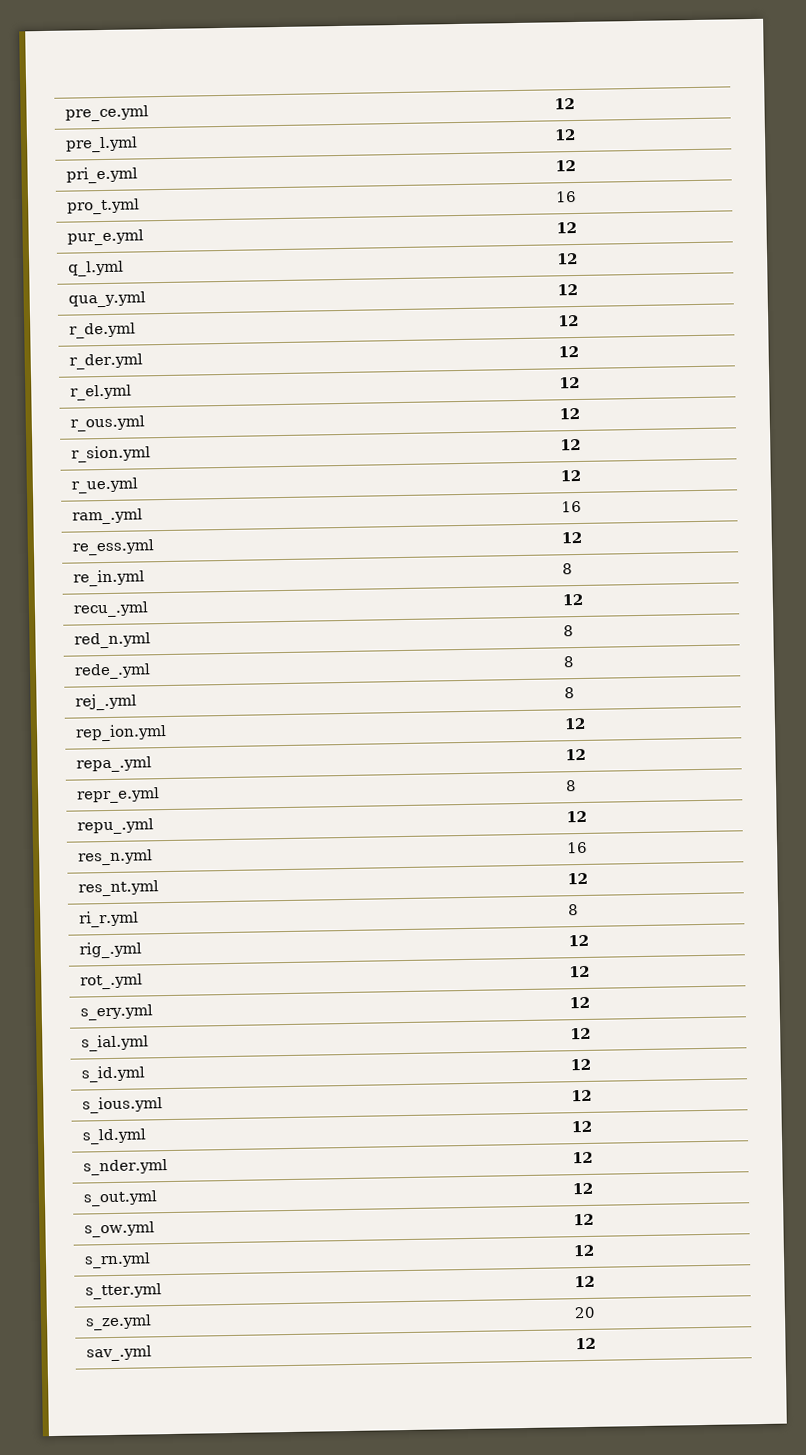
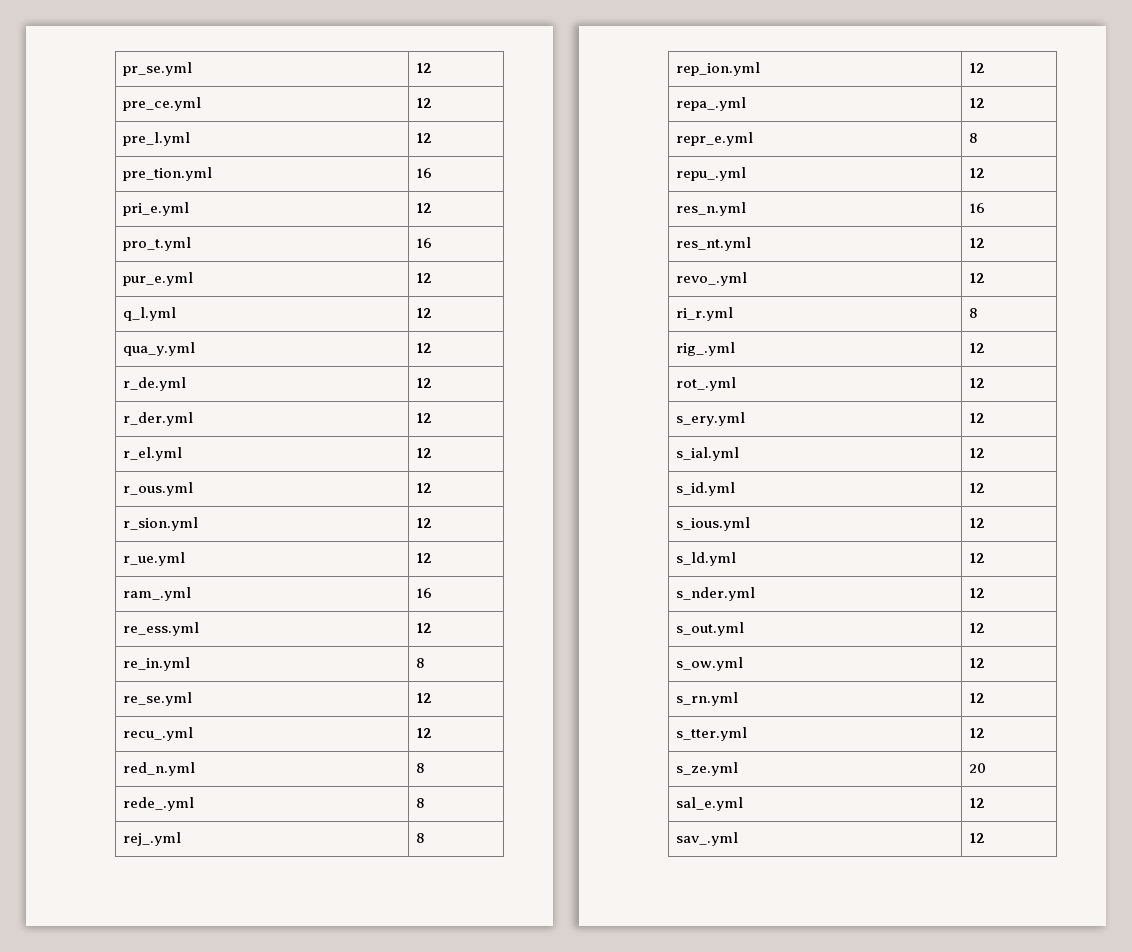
+ pr_se.yml | 12
+ pre_tion.yml | 16
+ re_se.yml | 12
+ revo_.yml | 12
+ sal_e.yml | 12

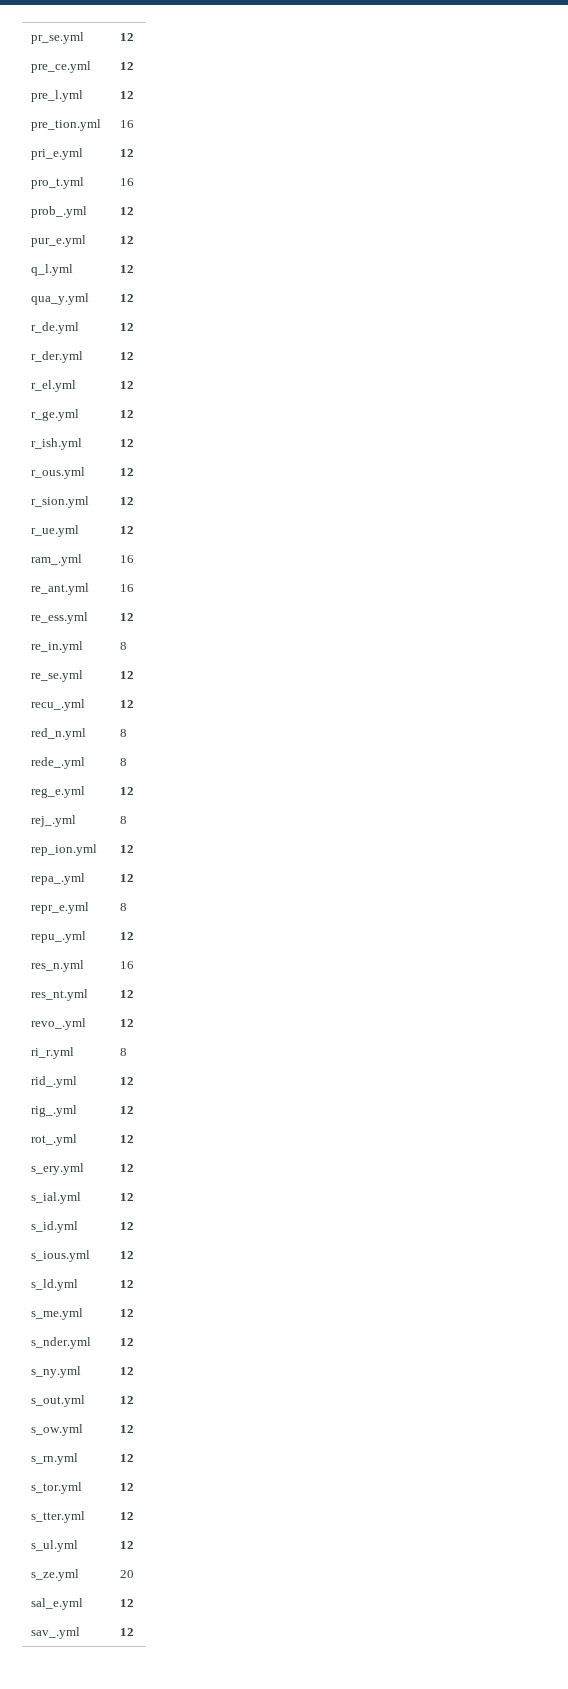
+ prob_.yml | 12
+ r_ge.yml | 12
+ r_ish.yml | 12
+ re_ant.yml | 16
+ reg_e.yml | 12
+ rid_.yml | 12
+ s_me.yml | 12
+ s_ny.yml | 12
+ s_tor.yml | 12
+ s_ul.yml | 12

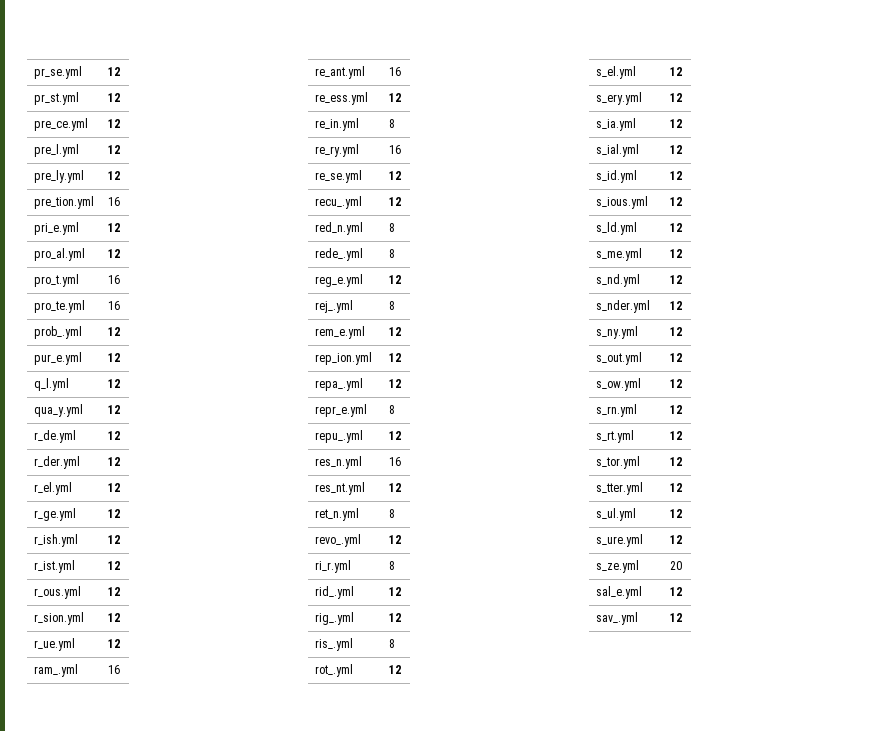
+ pr_st.yml | 12
+ pre_ly.yml | 12
+ pro_al.yml | 12
+ pro_te.yml | 16
+ r_ist.yml | 12
+ re_ry.yml | 16
+ rem_e.yml | 12
+ ret_n.yml | 8
+ ris_.yml | 8
+ s_el.yml | 12
+ s_ia.yml | 12
+ s_nd.yml | 12
+ s_rt.yml | 12
+ s_ure.yml | 12

